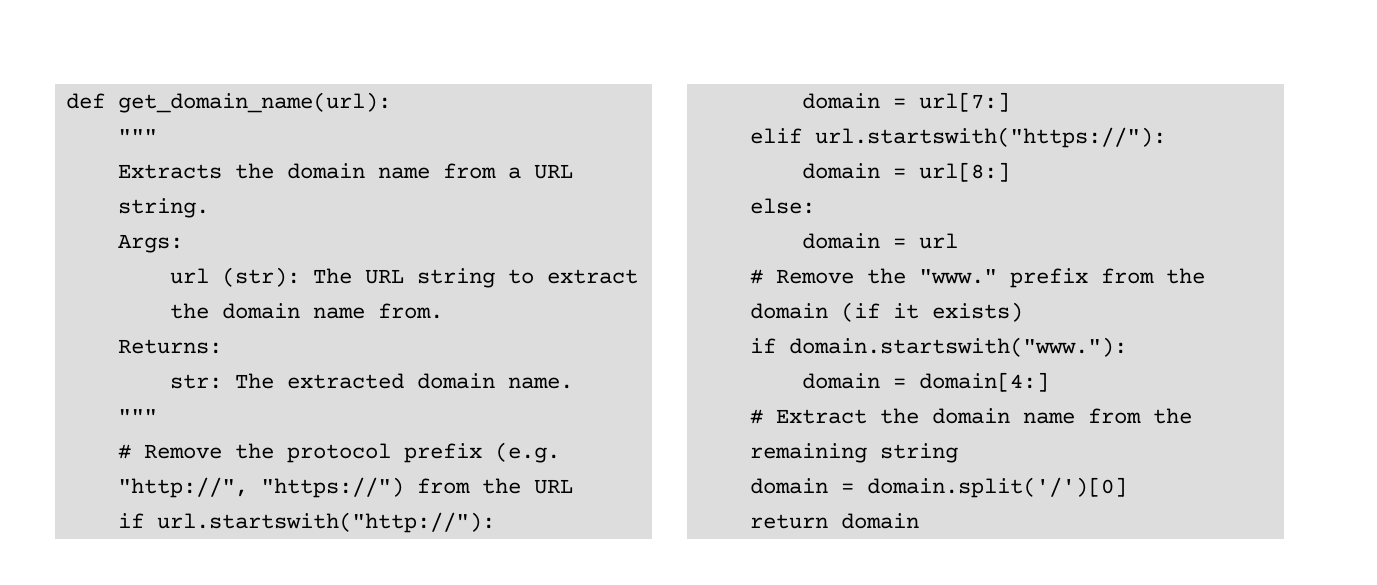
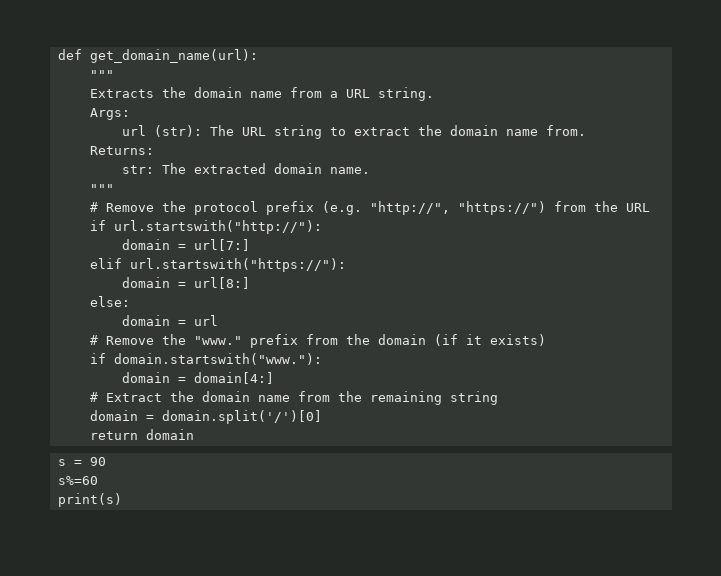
+ s = 90
+ s%=60
+ print(s)

